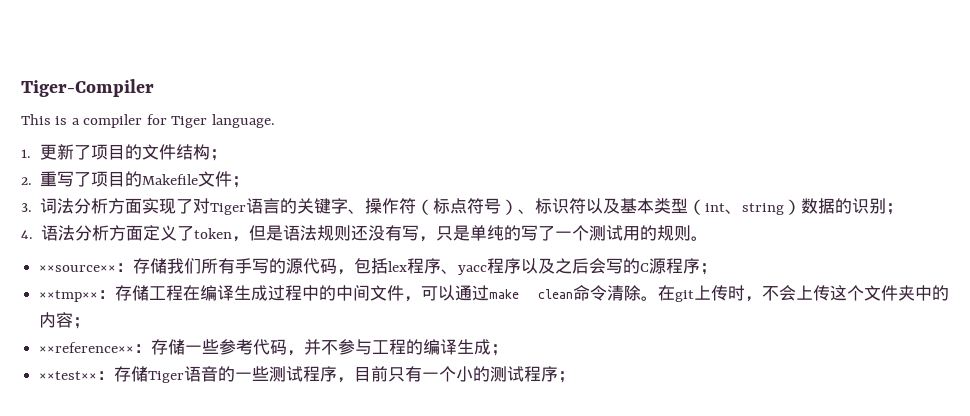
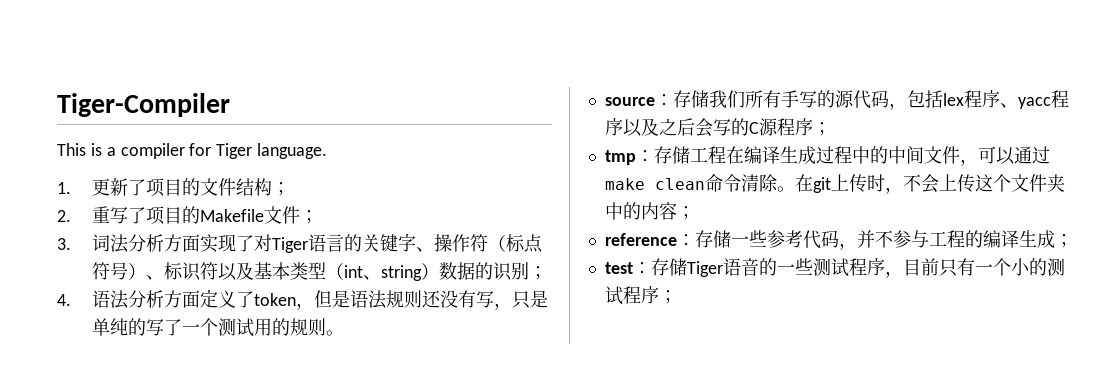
- ××source××：存储我们所有手写的源代码，包括lex程序、yacc程序以及之后会写的C源程序；
+ source：存储我们所有手写的源代码，包括lex程序、yacc程序以及之后会写的C源程序；
- ××tmp××：存储工程在编译生成过程中的中间文件，可以通过make clean命令清除。
+ tmp：存储工程在编译生成过程中的中间文件，可以通过make clean命令清除。
- ××reference××：存储一些参考代码，并不参与工程的编译生成；
+ reference：存储一些参考代码，并不参与工程的编译生成；
- ××test××：存储Tiger语音的一些测试程序，目前只有一个小的测试程序；
+ test：存储Tiger语音的一些测试程序，目前只有一个小的测试程序；

